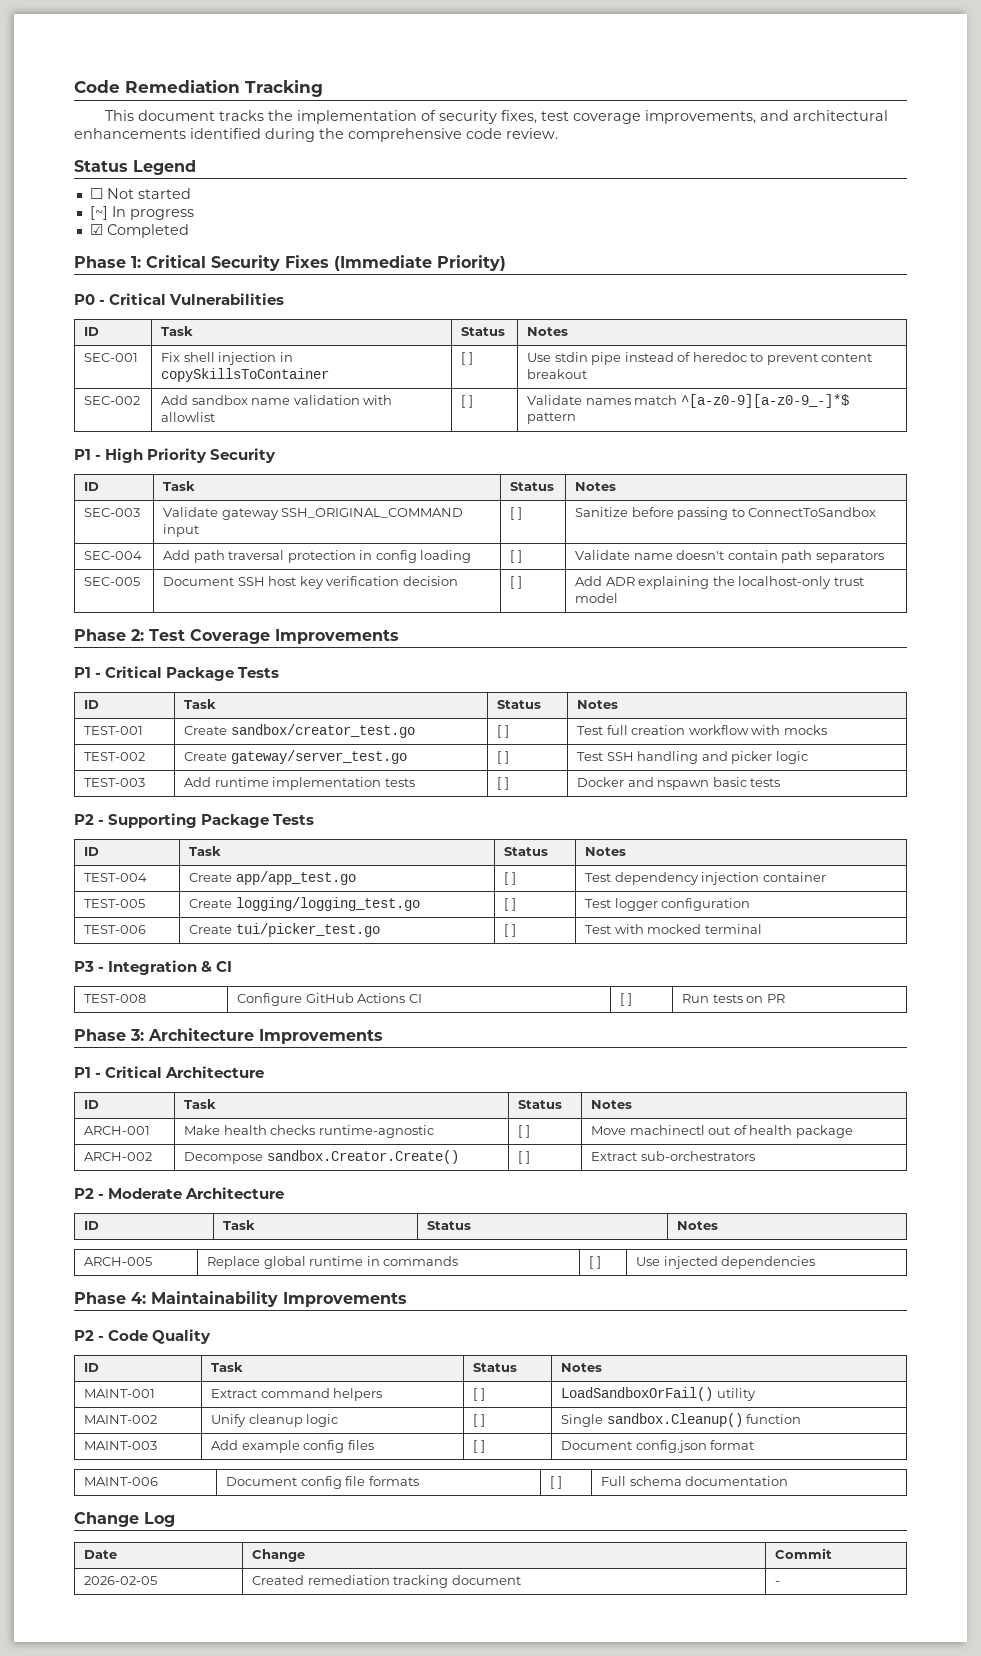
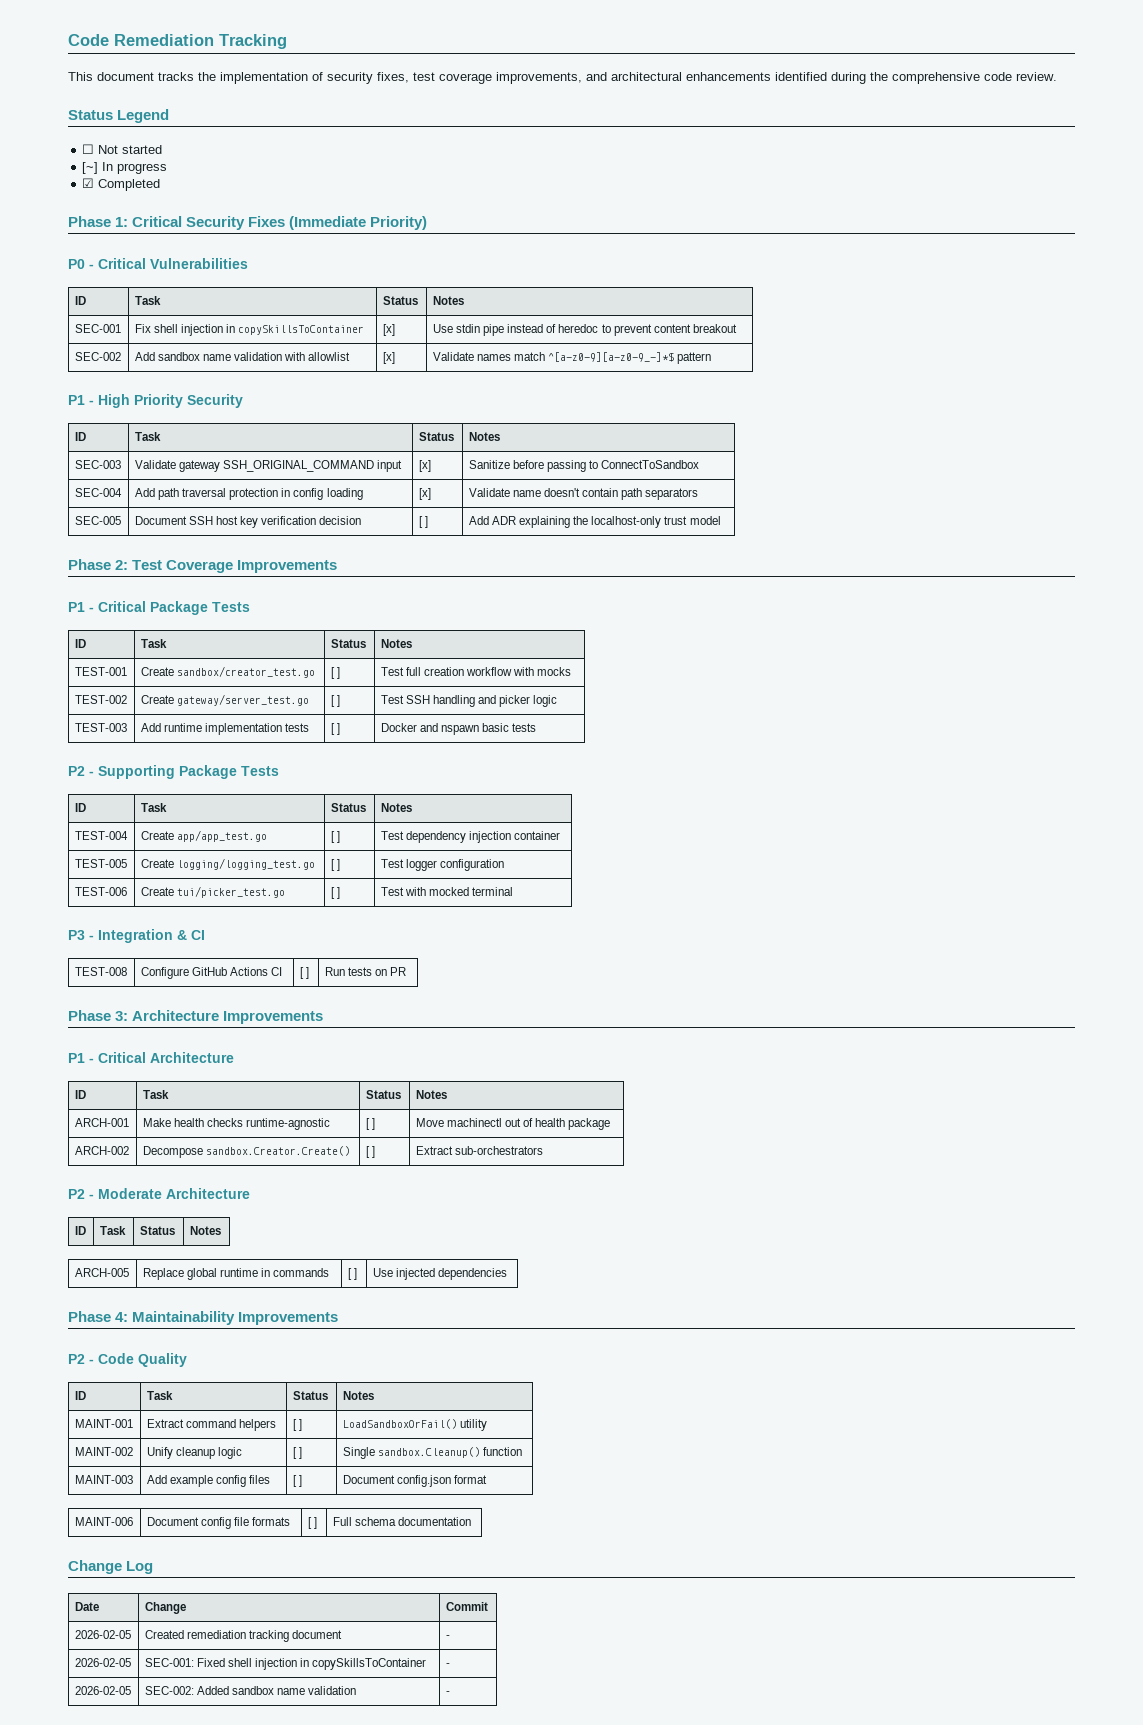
- SEC-001 | Fix shell injection in copySkillsToContainer | [ ] | Use stdin pipe instead of heredoc to prevent content breakout
+ SEC-001 | Fix shell injection in copySkillsToContainer | [x] | Use stdin pipe instead of heredoc to prevent content breakout
- SEC-002 | Add sandbox name validation with allowlist | [ ] | Validate names match ^[a-z0-9][a-z0-9_-]*$ pattern
+ SEC-002 | Add sandbox name validation with allowlist | [x] | Validate names match ^[a-z0-9][a-z0-9_-]*$ pattern
- SEC-003 | Validate gateway SSH_ORIGINAL_COMMAND input | [ ] | Sanitize before passing to ConnectToSandbox
+ SEC-003 | Validate gateway SSH_ORIGINAL_COMMAND input | [x] | Sanitize before passing to ConnectToSandbox
- SEC-004 | Add path traversal protection in config loading | [ ] | Validate name doesn't contain path separators
+ SEC-004 | Add path traversal protection in config loading | [x] | Validate name doesn't contain path separators
+ 2026-02-05 | SEC-001: Fixed shell injection in copySkillsToContainer | -
+ 2026-02-05 | SEC-002: Added sandbox name validation | -

